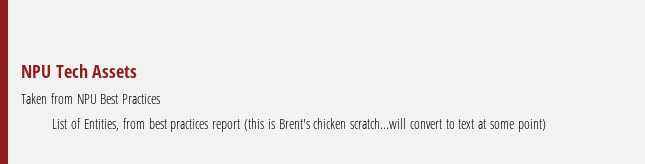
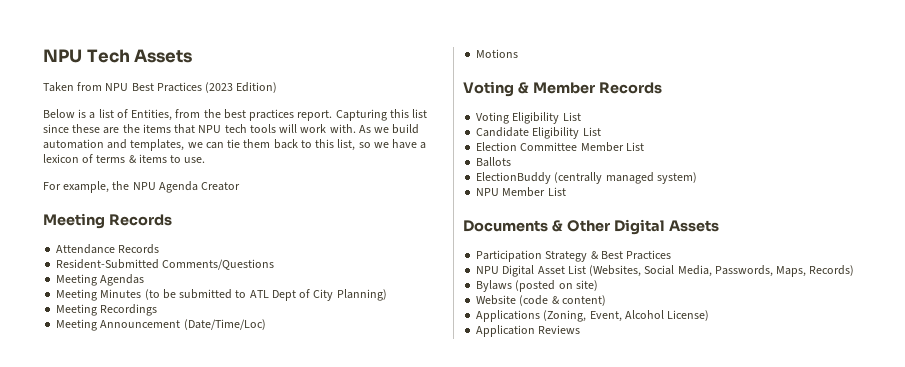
- Taken from NPU Best Practices
- List of Entities, from best practices report (this is Brent's chicken scratch...will convert to text at some point)
+ Taken from NPU Best Practices (2023 Edition)
+ Below is a list of Entities, from the best practices report. Capturing this list since these are the items that NPU tech tools will work with. As we build automation and templates, we can tie them back to this list, so we have a lexicon of terms & items to use.
+ For example, the NPU Agenda Creator
+ Meeting Records
+ Attendance Records
+ Resident-Submitted Comments/Questions
+ Meeting Agendas
+ Meeting Minutes (to be submitted to ATL Dept of City Planning)
+ Meeting Recordings
+ Meeting Announcement (Date/Time/Loc)
+ Motions
+ Voting & Member Records
+ Voting Eligibility List
+ Candidate Eligibility List
+ Election Committee Member List
+ Ballots
+ ElectionBuddy (centrally managed system)
+ NPU Member List
+ Documents & Other Digital Assets
+ Participation Strategy & Best Practices
+ NPU Digital Asset List (Websites, Social Media, Passwords, Maps, Records)
+ Bylaws (posted on site)
+ Website (code & content)
+ Applications (Zoning, Event, Alcohol License)
+ Application Reviews

